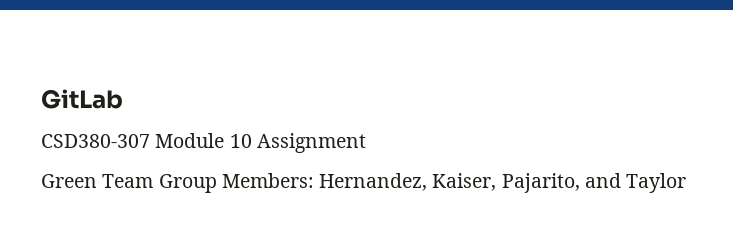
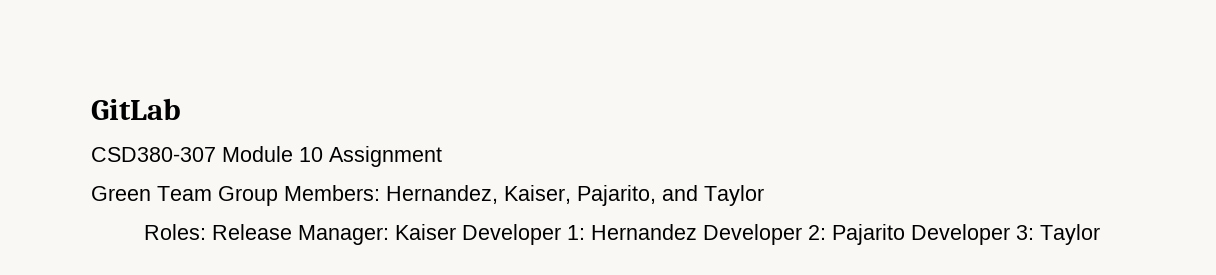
+ Roles: Release Manager: Kaiser Developer 1: Hernandez Developer 2: Pajarito Developer 3: Taylor

